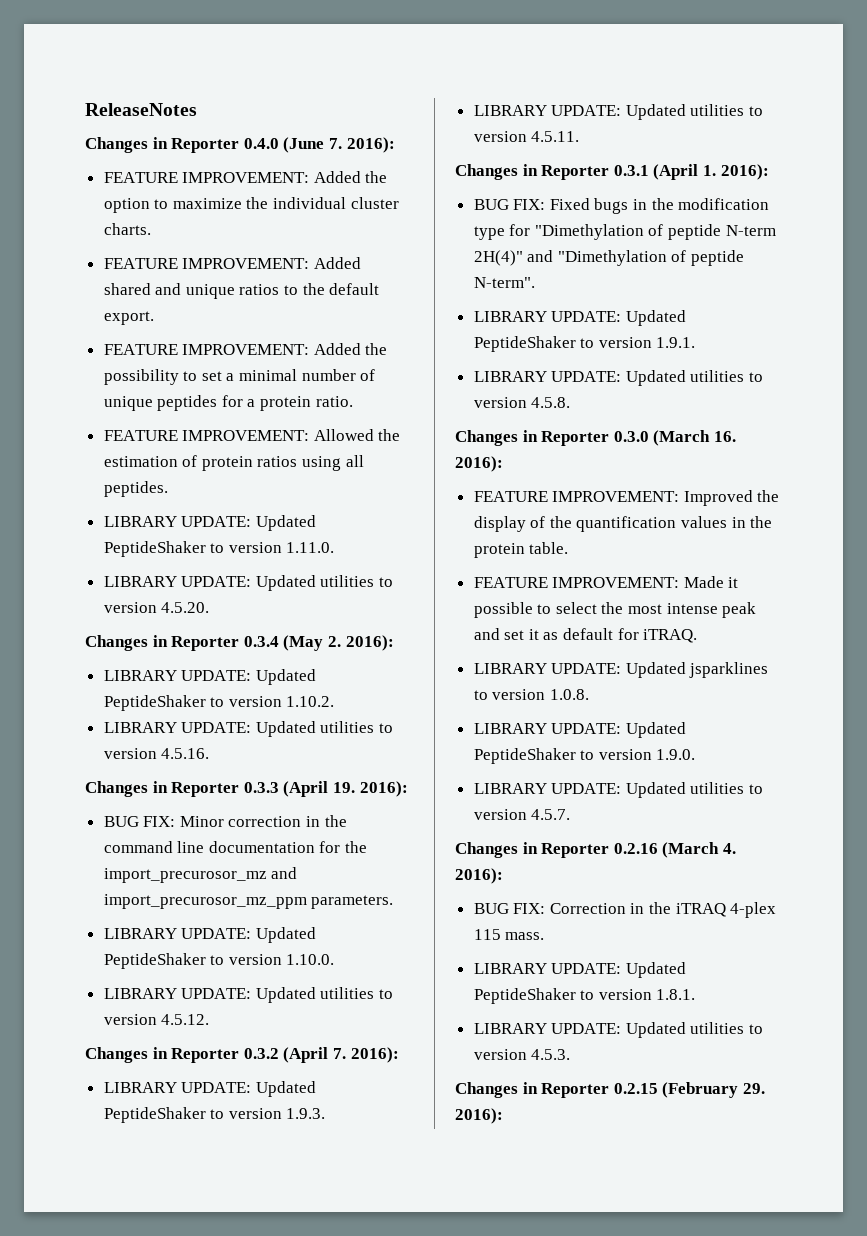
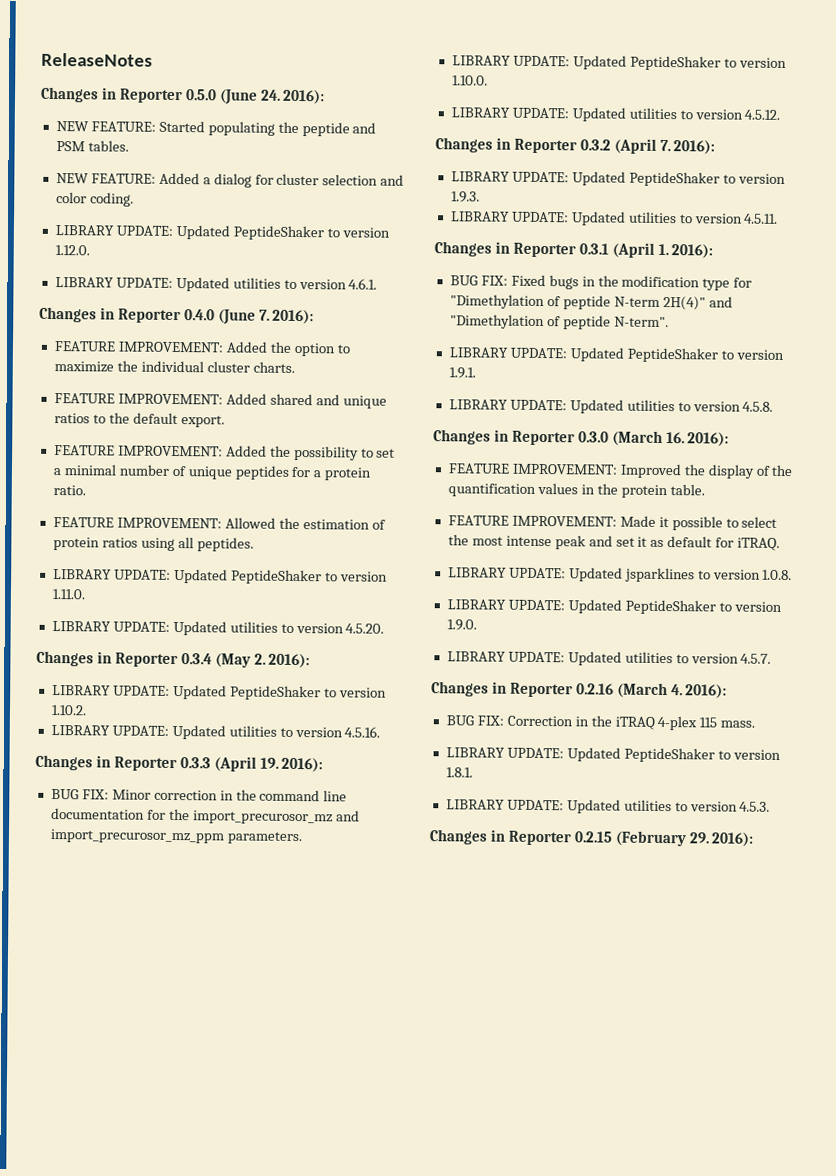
+ Changes in Reporter 0.5.0 (June 24. 2016):
+ NEW FEATURE: Started populating the peptide and PSM tables.
+ NEW FEATURE: Added a dialog for cluster selection and color coding.
+ LIBRARY UPDATE: Updated PeptideShaker to version 1.12.0.
+ LIBRARY UPDATE: Updated utilities to version 4.6.1.

